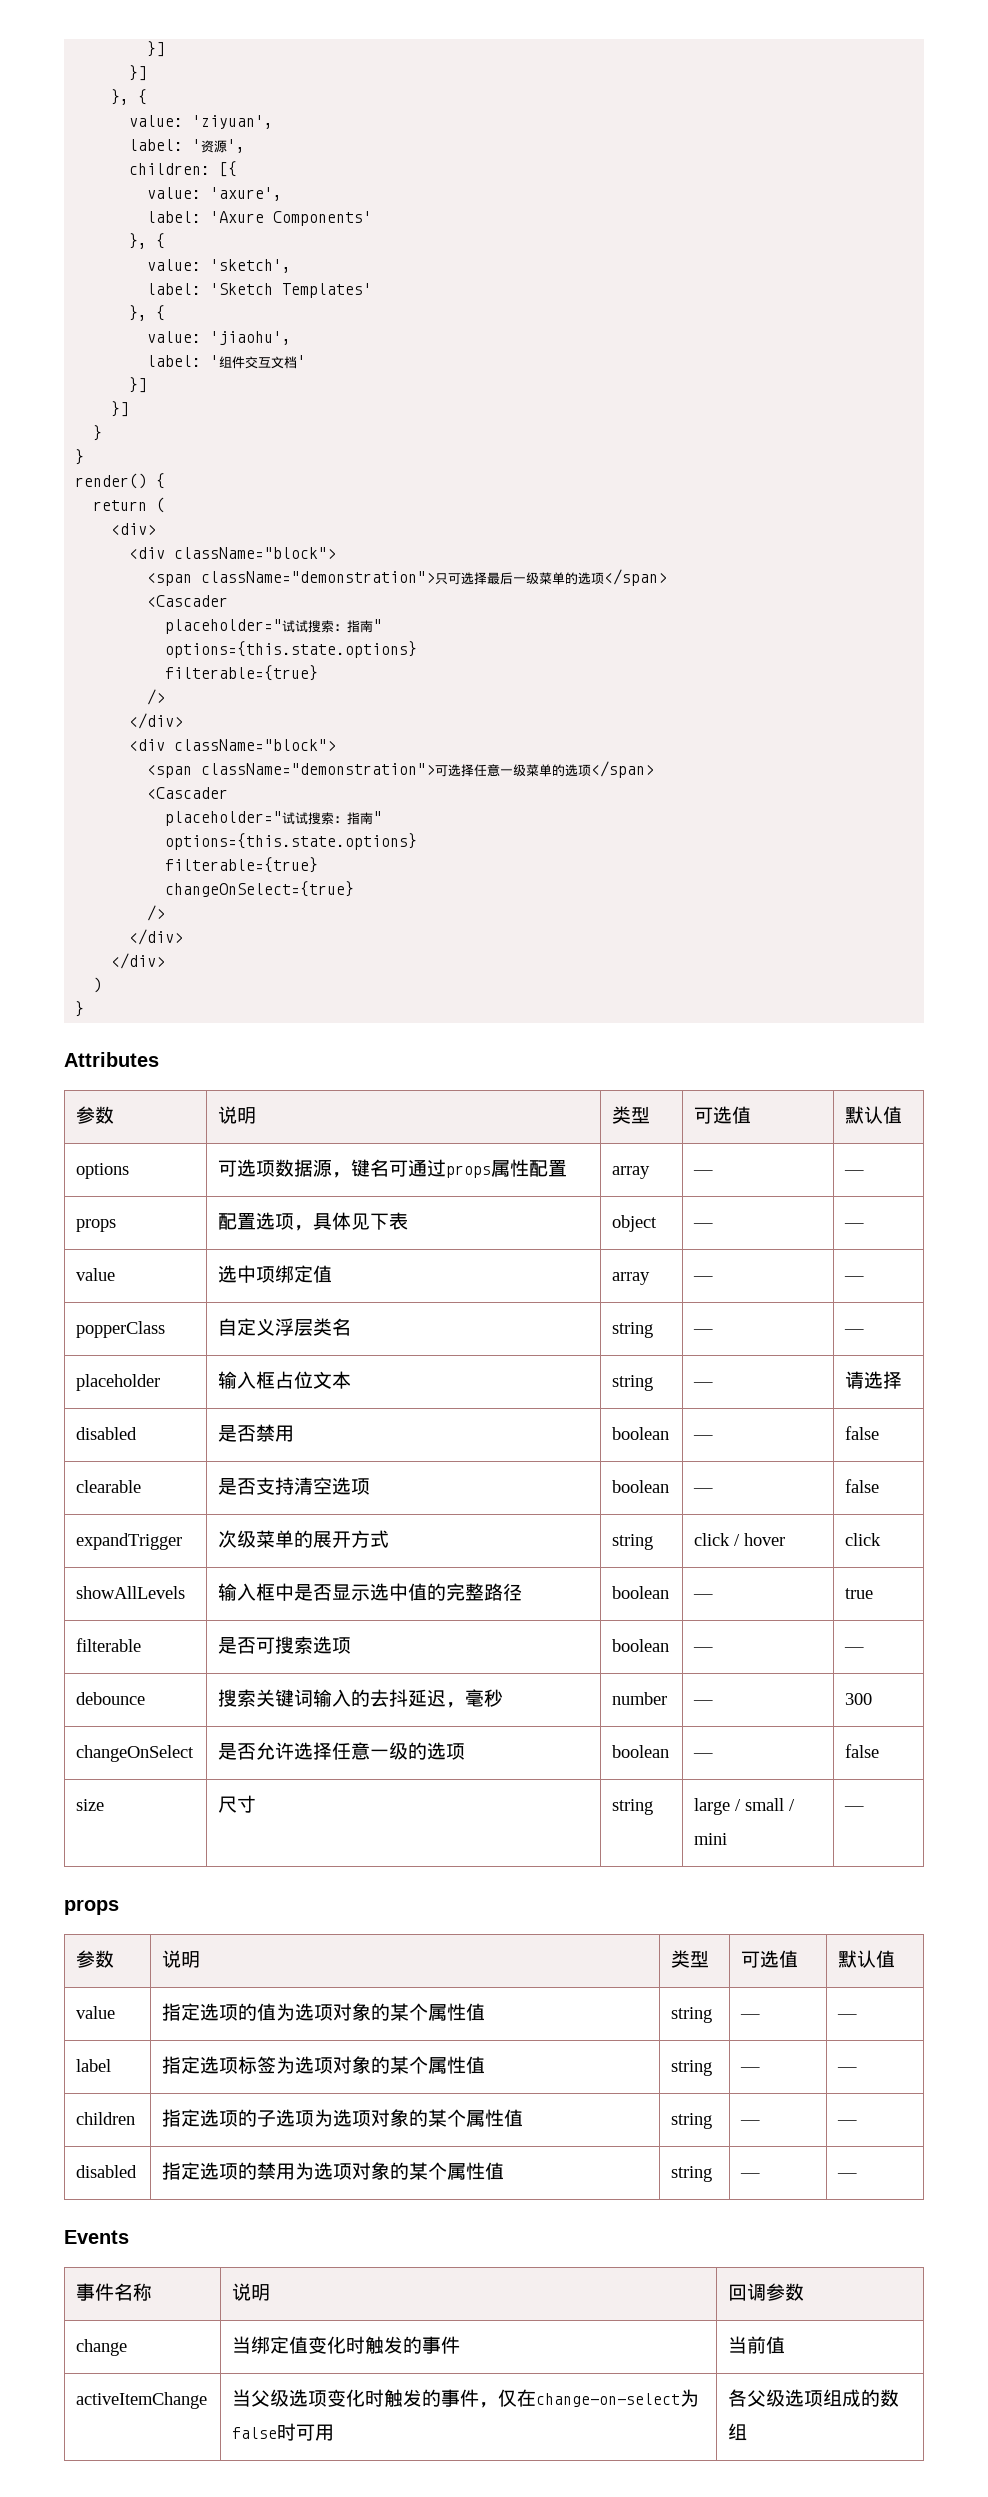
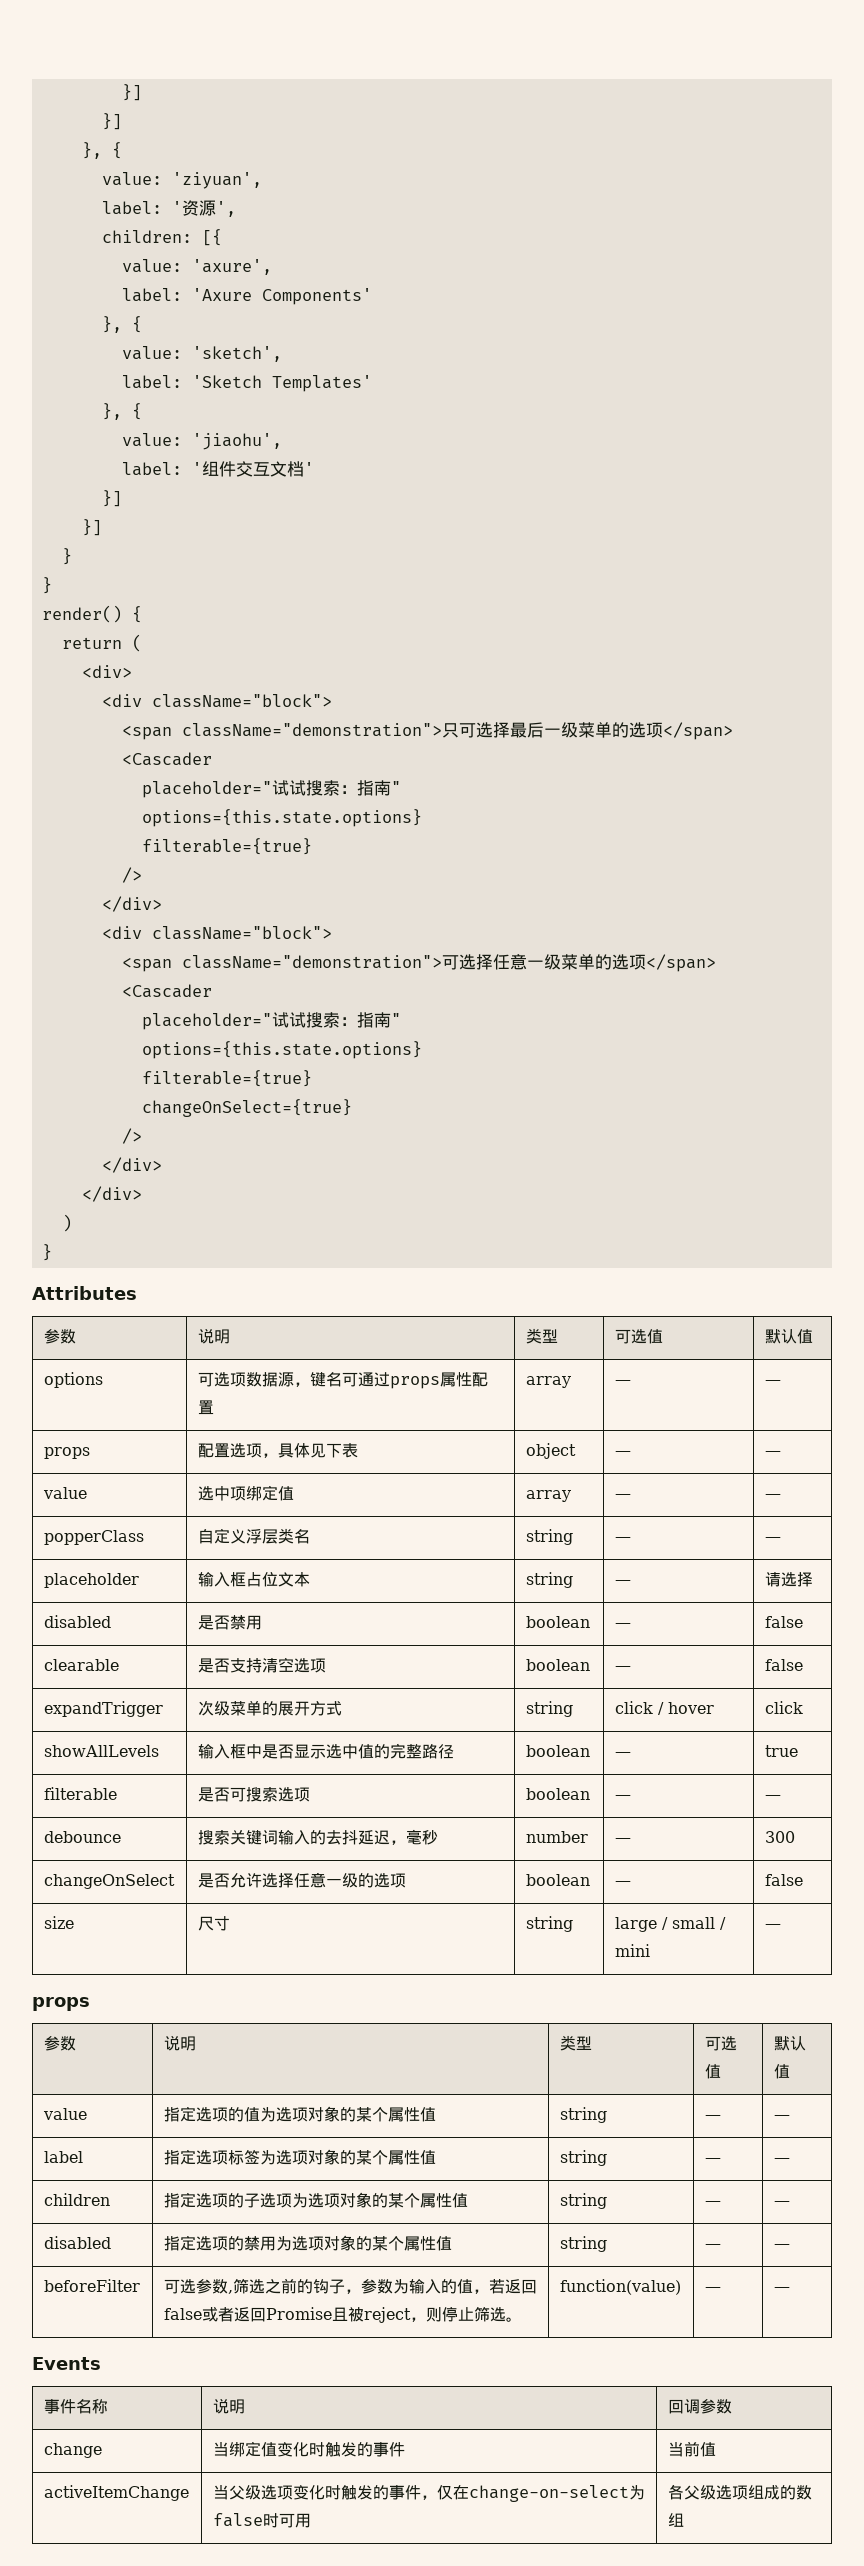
+ beforeFilter | 可选参数,筛选之前的钩子，参数为输入的值，若返回false或者返回Promise且被reject，则停止筛选。 | function(value) | — | —

